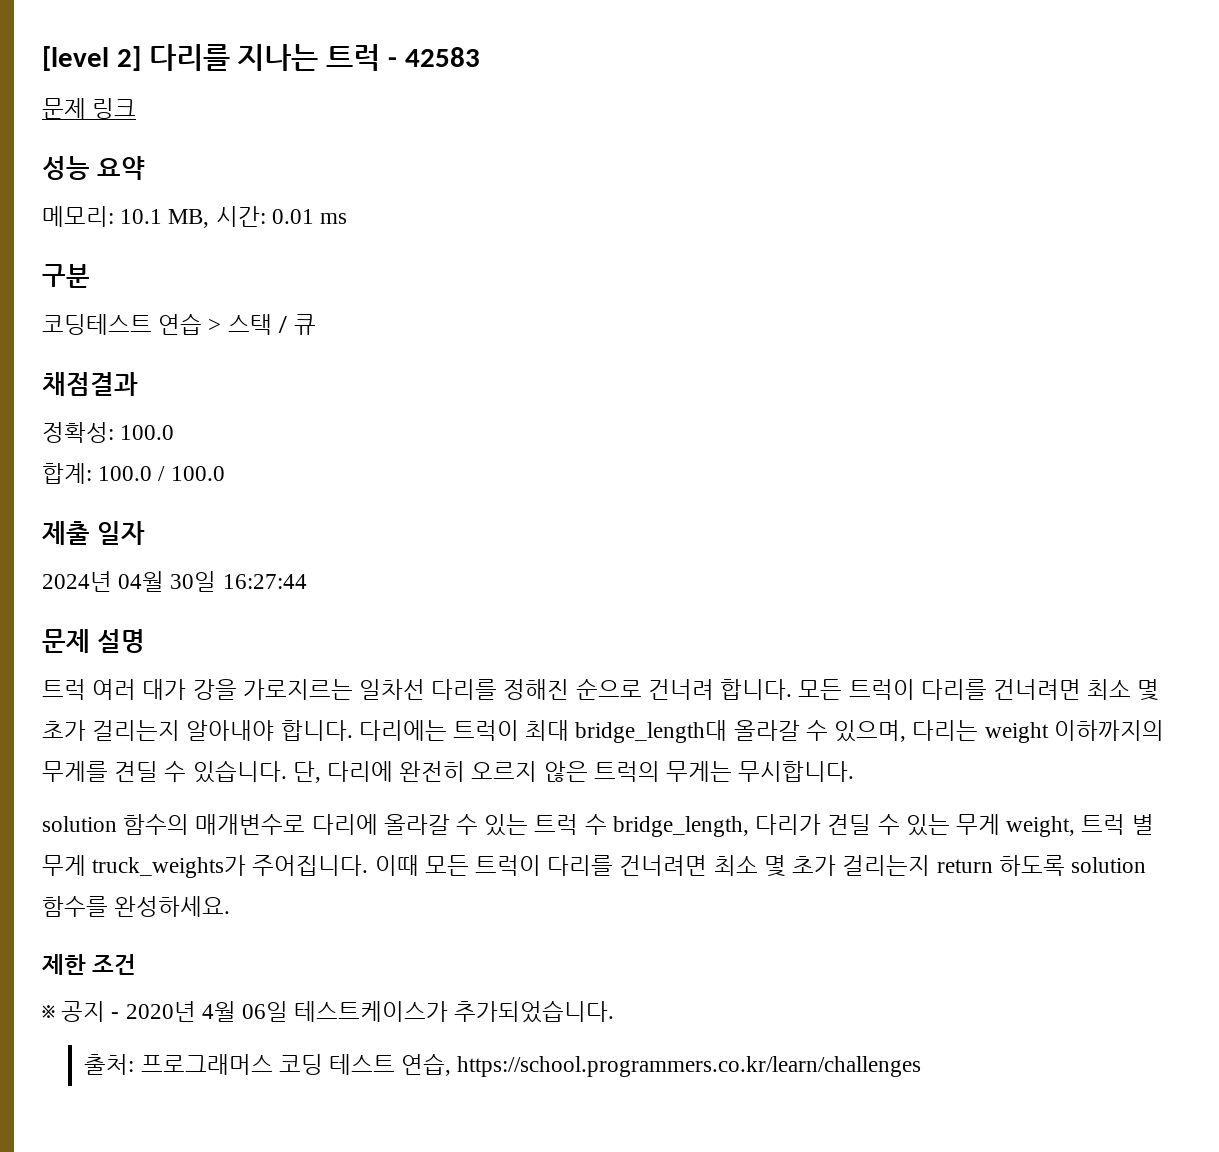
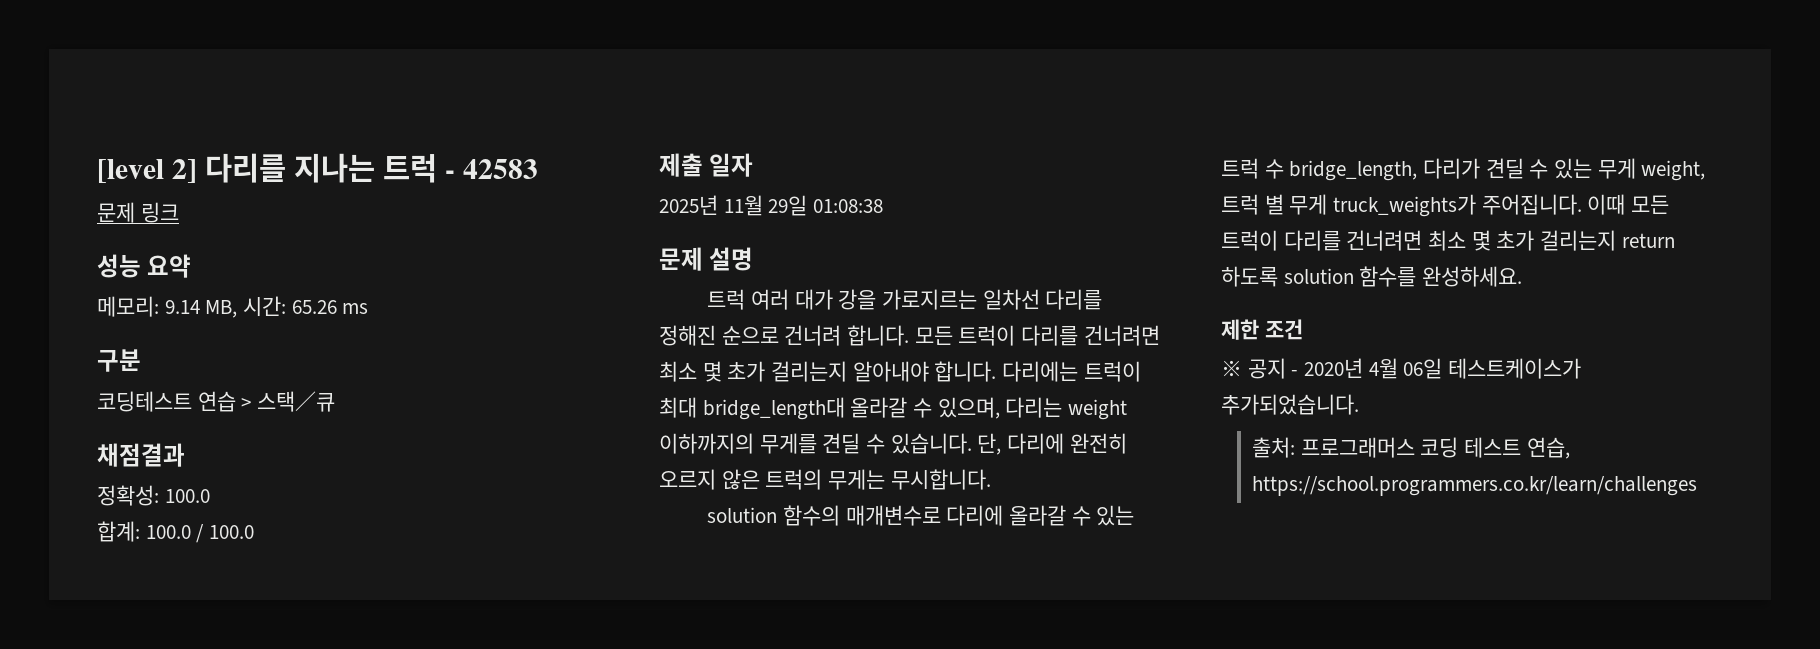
- 메모리: 10.1 MB, 시간: 0.01 ms
+ 메모리: 9.14 MB, 시간: 65.26 ms
- 2024년 04월 30일 16:27:44
+ 2025년 11월 29일 01:08:38

